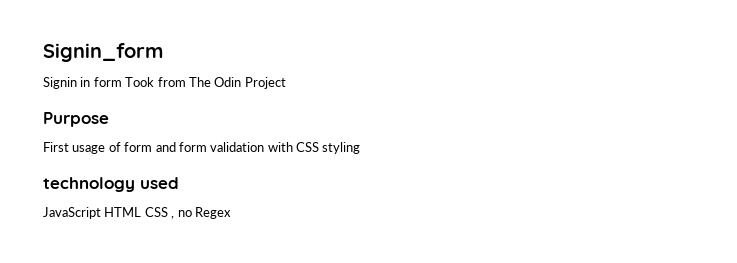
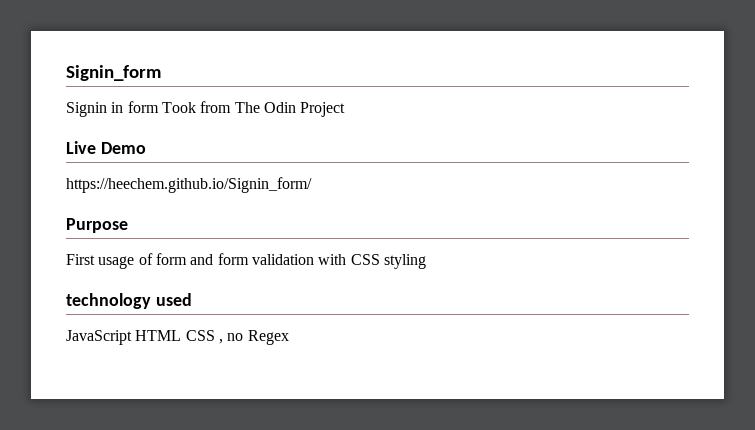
+ Live Demo
+ https://heechem.github.io/Signin_form/

